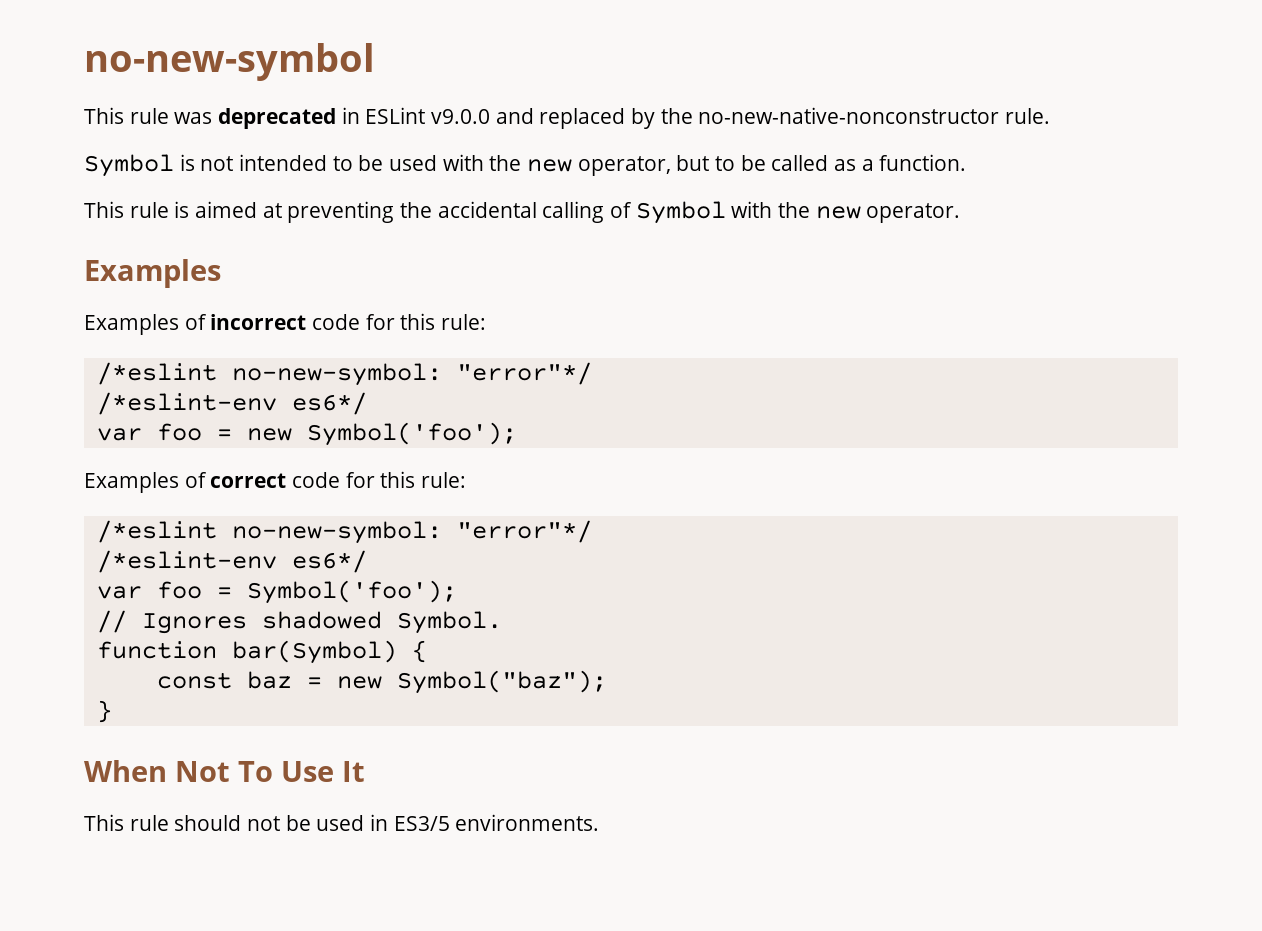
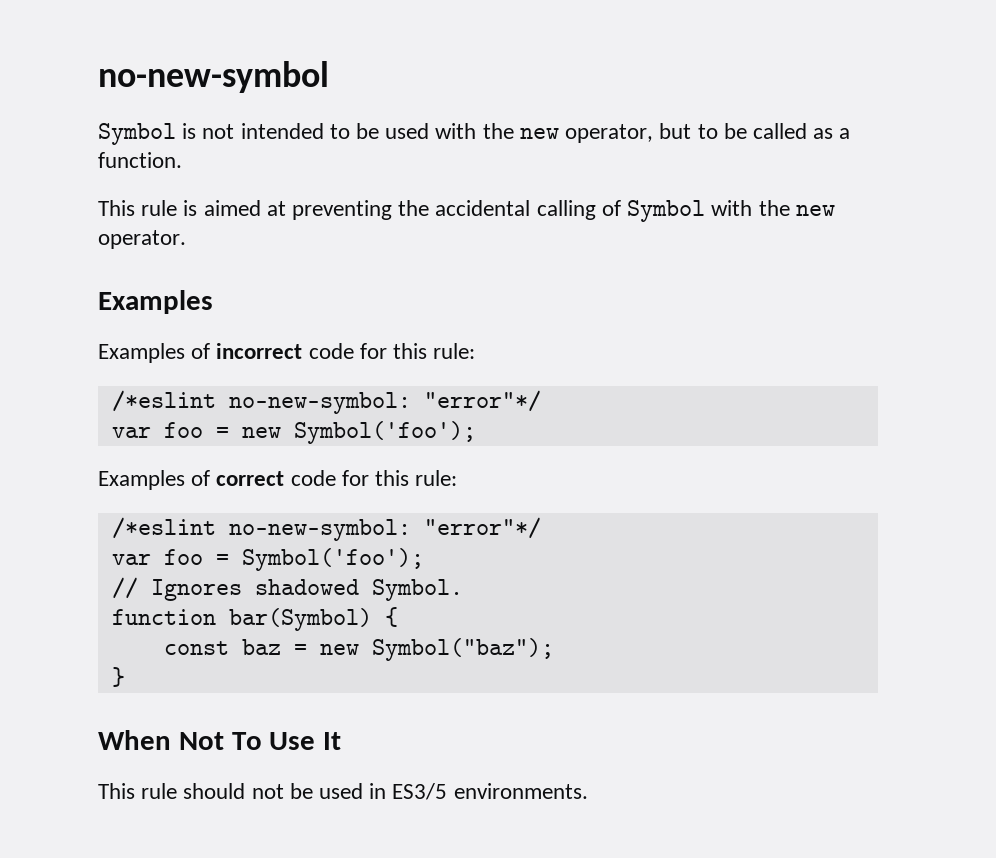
- This rule was deprecated in ESLint v9.0.0 and replaced by the no-new-native-nonconstructor rule.
  Examples of incorrect code for this rule:
  /*eslint no-new-symbol: "error"*/
- /*eslint-env es6*/
  Examples of correct code for this rule:
  /*eslint no-new-symbol: "error"*/
- /*eslint-env es6*/

